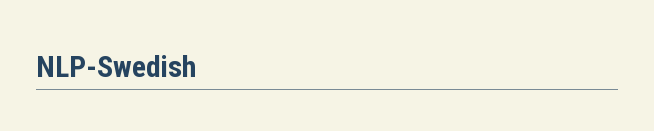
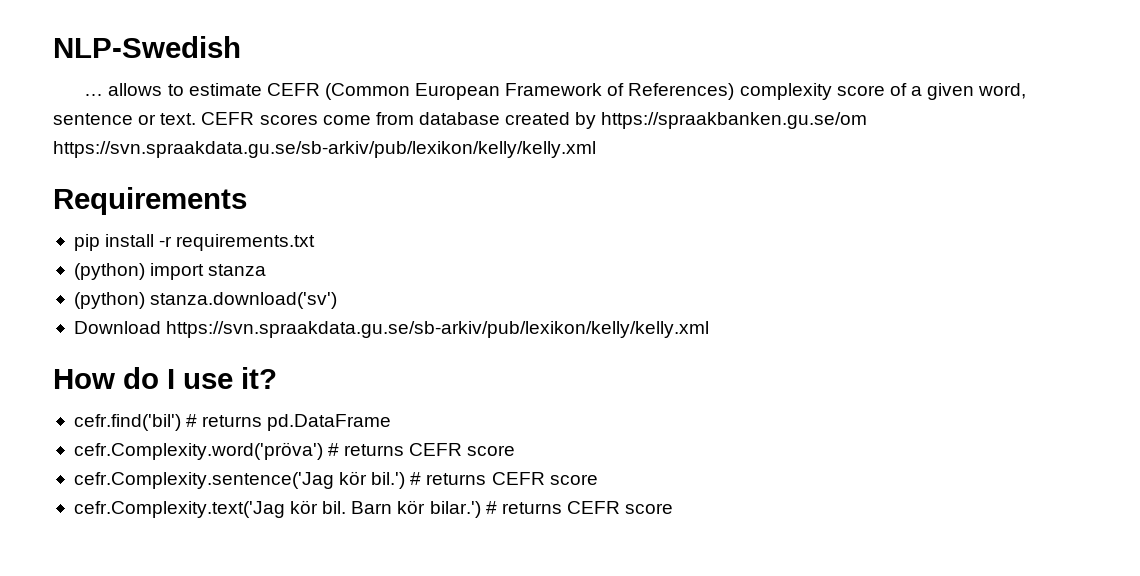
+ … allows to estimate CEFR (Common European Framework of References) complexity score of a given word, sentence or text. CEFR scores come from database created by https://spraakbanken.gu.se/om https://svn.spraakdata.gu.se/sb-arkiv/pub/lexikon/kelly/kelly.xml
+ Requirements
+ pip install -r requirements.txt
+ (python) import stanza
+ (python) stanza.download('sv')
+ Download https://svn.spraakdata.gu.se/sb-arkiv/pub/lexikon/kelly/kelly.xml
+ How do I use it?
+ cefr.find('bil') # returns pd.DataFrame
+ cefr.Complexity.word('pröva') # returns CEFR score
+ cefr.Complexity.sentence('Jag kör bil.') # returns CEFR score
+ cefr.Complexity.text('Jag kör bil. Barn kör bilar.') # returns CEFR score

